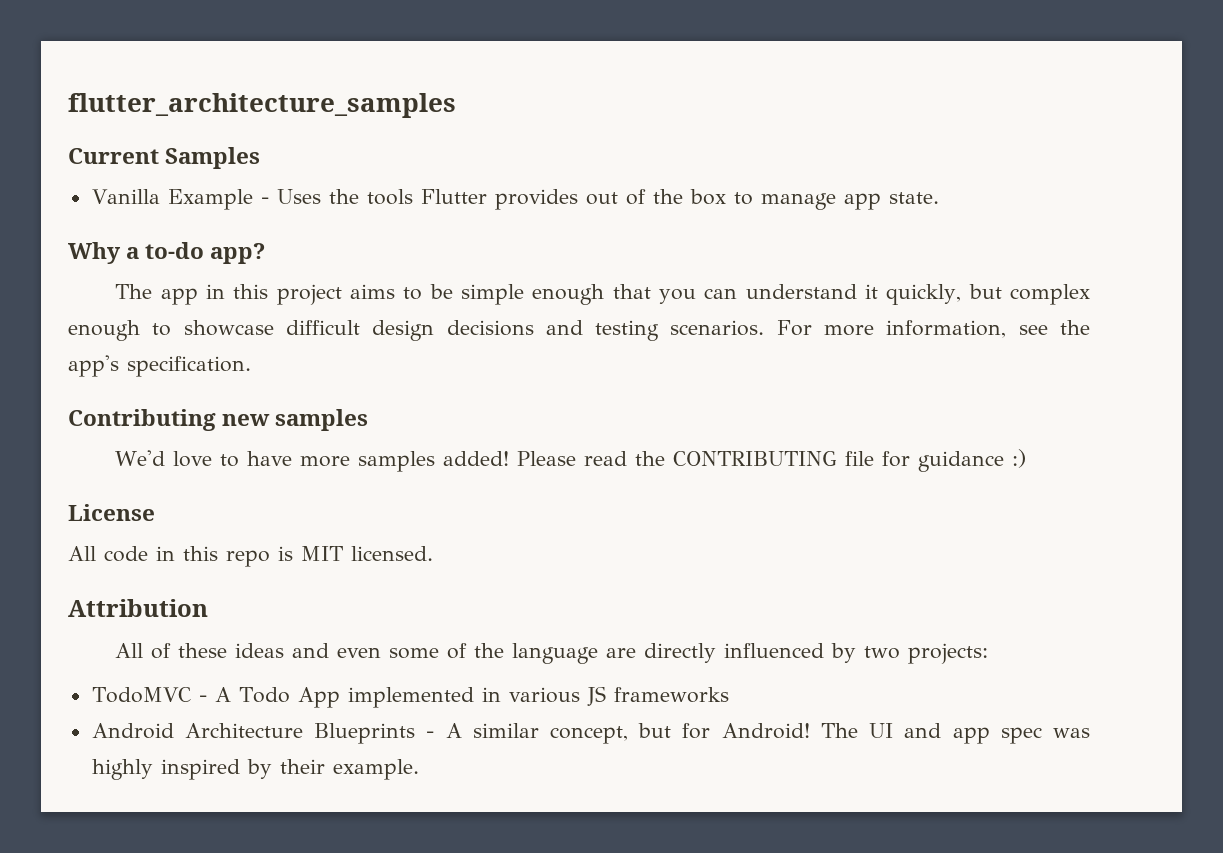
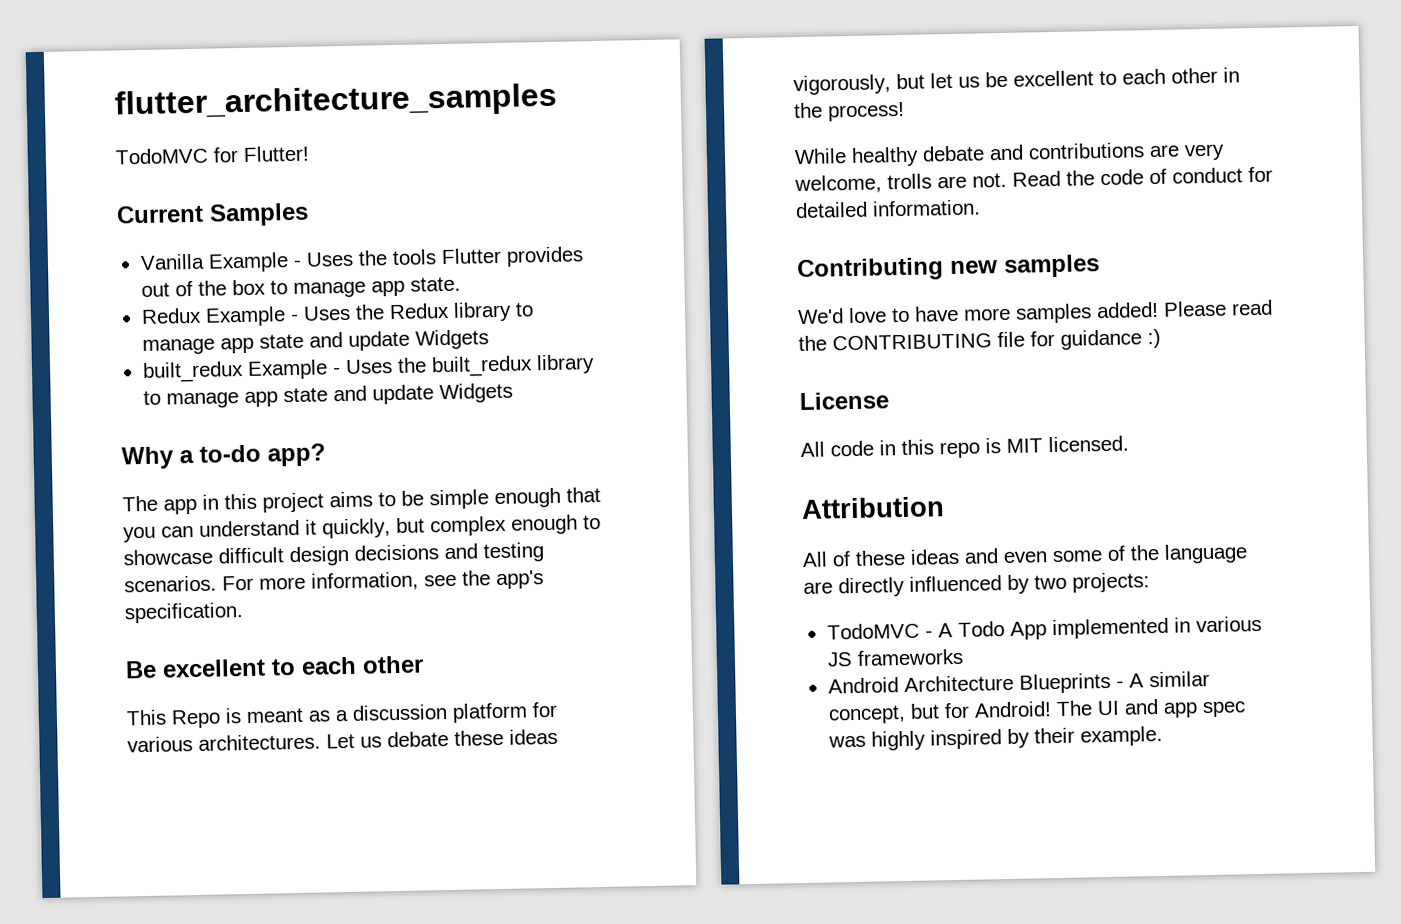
+ TodoMVC for Flutter!
+ Redux Example - Uses the Redux library to manage app state and update Widgets
+ built_redux Example - Uses the built_redux library to manage app state and update Widgets
+ Be excellent to each other
+ This Repo is meant as a discussion platform for various architectures. Let us debate these ideas vigorously, but let us be excellent to each other in the process!
+ While healthy debate and contributions are very welcome, trolls are not. Read the code of conduct for detailed information.

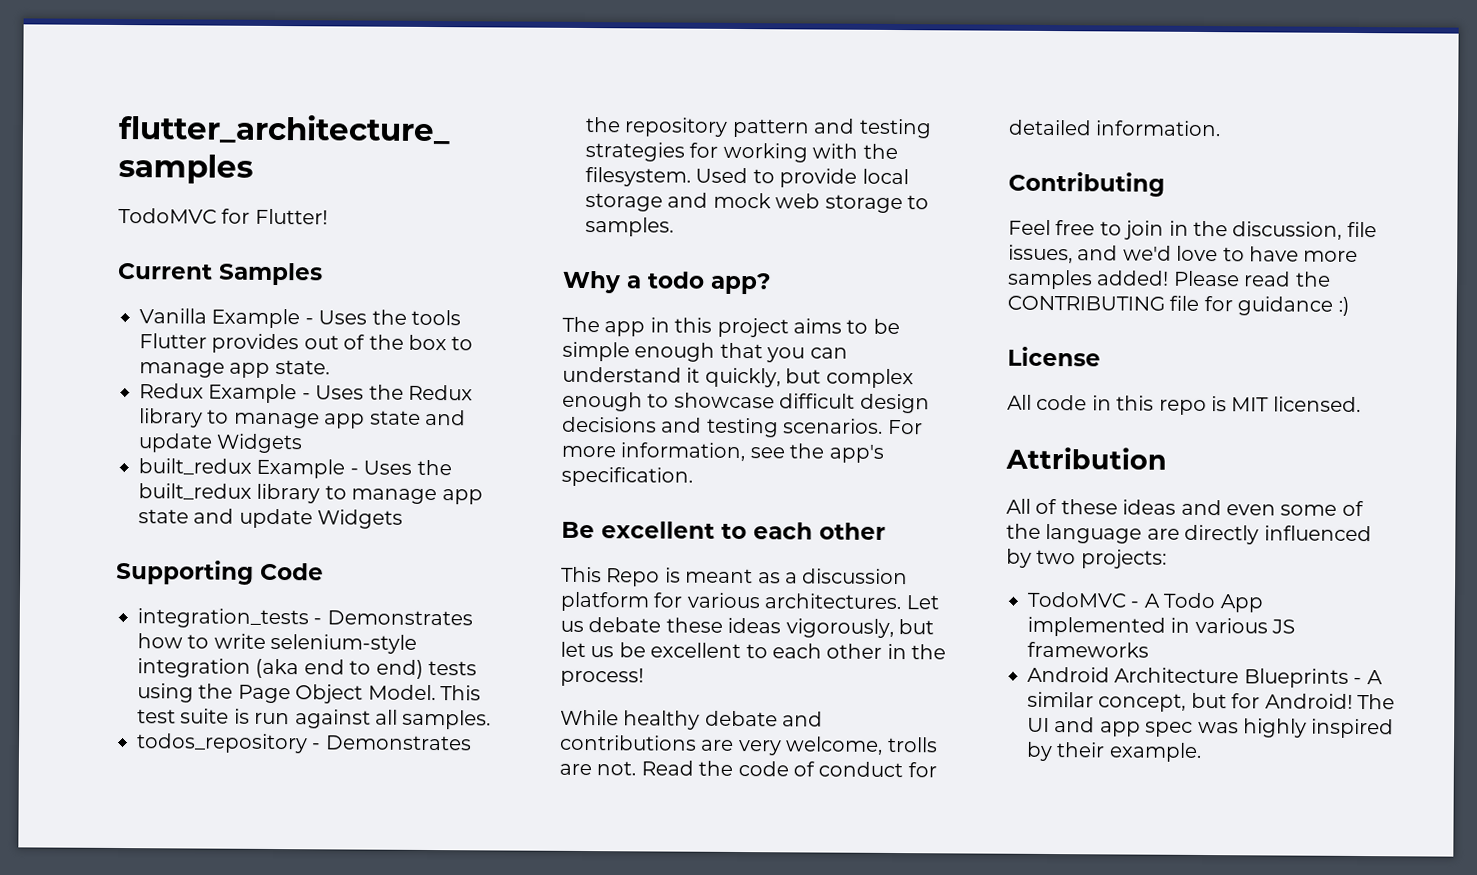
+ Supporting Code
+ integration_tests - Demonstrates how to write selenium-style integration (aka end to end) tests using the Page Object Model. This test suite is run against all samples.
+ todos_repository - Demonstrates the repository pattern and testing strategies for working with the filesystem. Used to provide local storage and mock web storage to samples.
- Why a to-do app?
+ Why a todo app?
- Contributing new samples
- We'd love to have more samples added!
+ Contributing
+ Feel free to join in the discussion, file issues, and we'd love to have more samples added!

